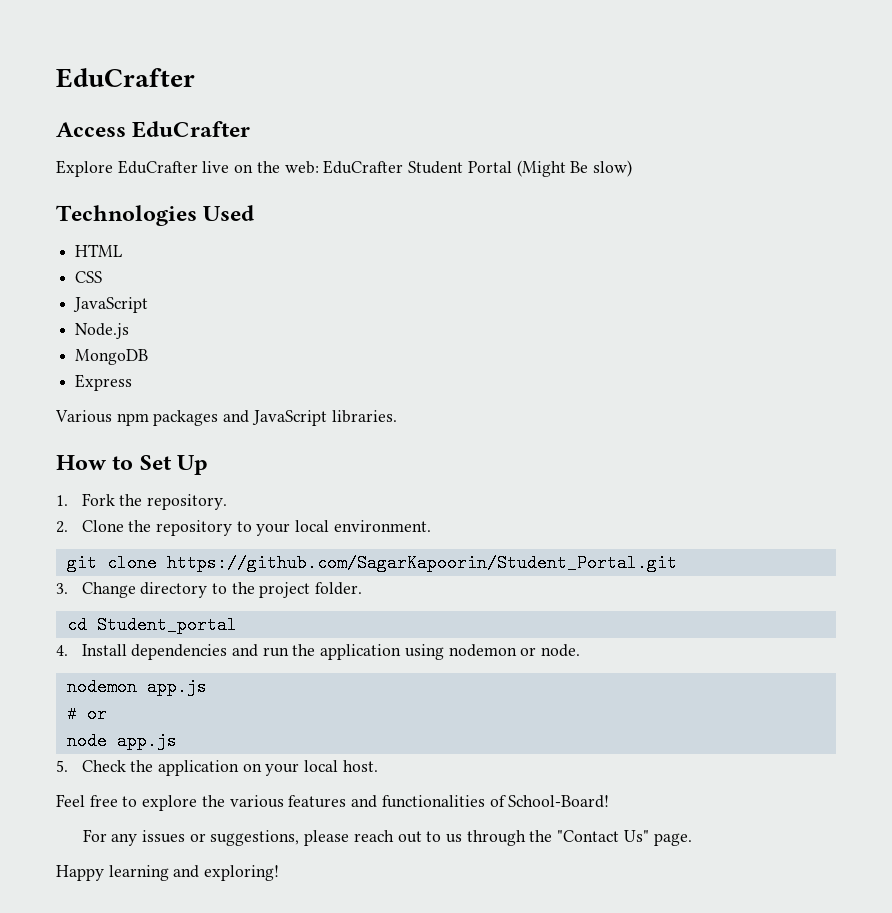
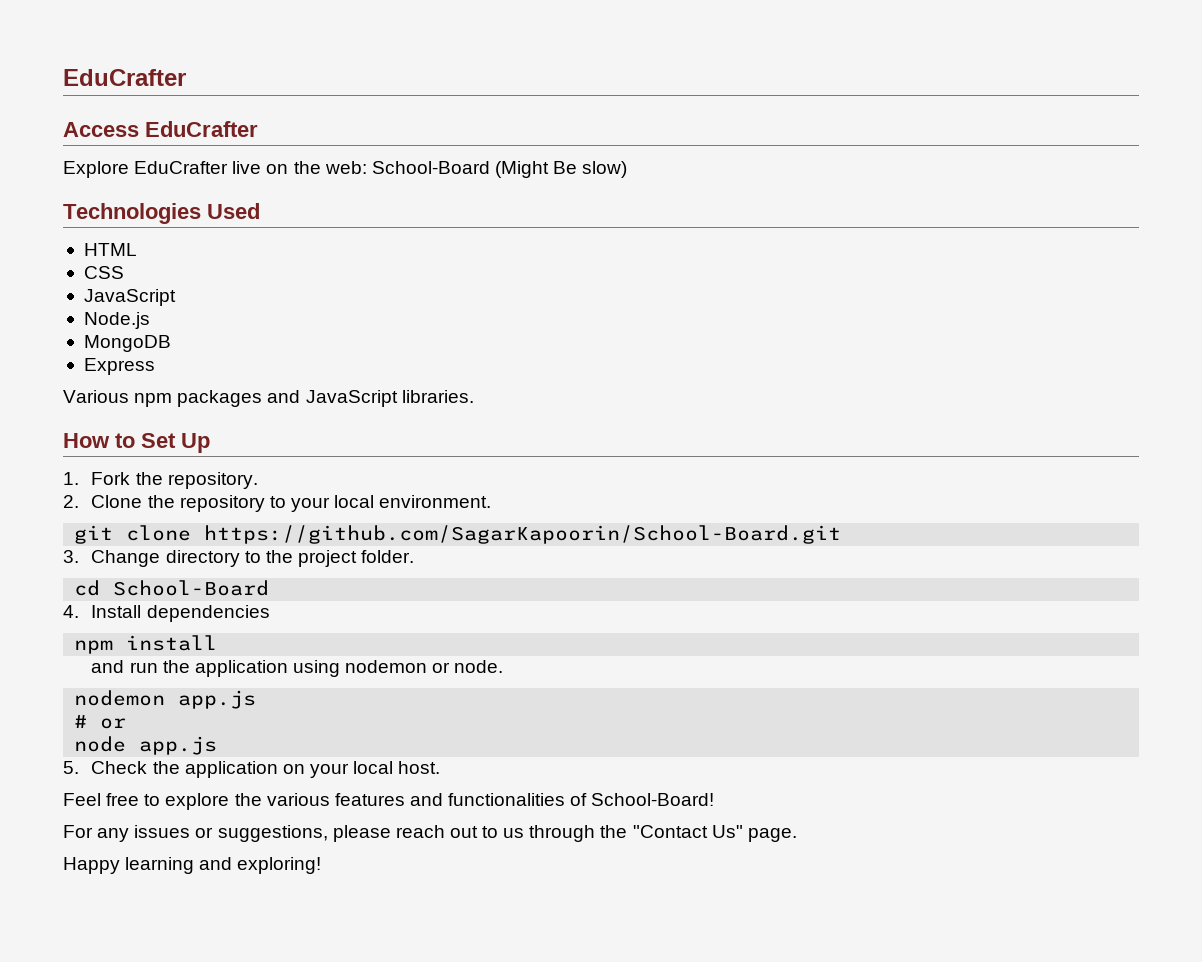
- Explore EduCrafter live on the web: EduCrafter Student Portal (Might Be slow)
+ Explore EduCrafter live on the web: School-Board (Might Be slow)
- git clone https://github.com/SagarKapoorin/Student_Portal.git
+ git clone https://github.com/SagarKapoorin/School-Board.git
- cd Student_portal
+ cd School-Board
- 4. Install dependencies and run the application using nodemon or node.
+ 4. Install dependencies
+ npm install
+ and run the application using nodemon or node.

